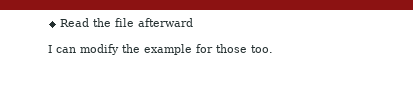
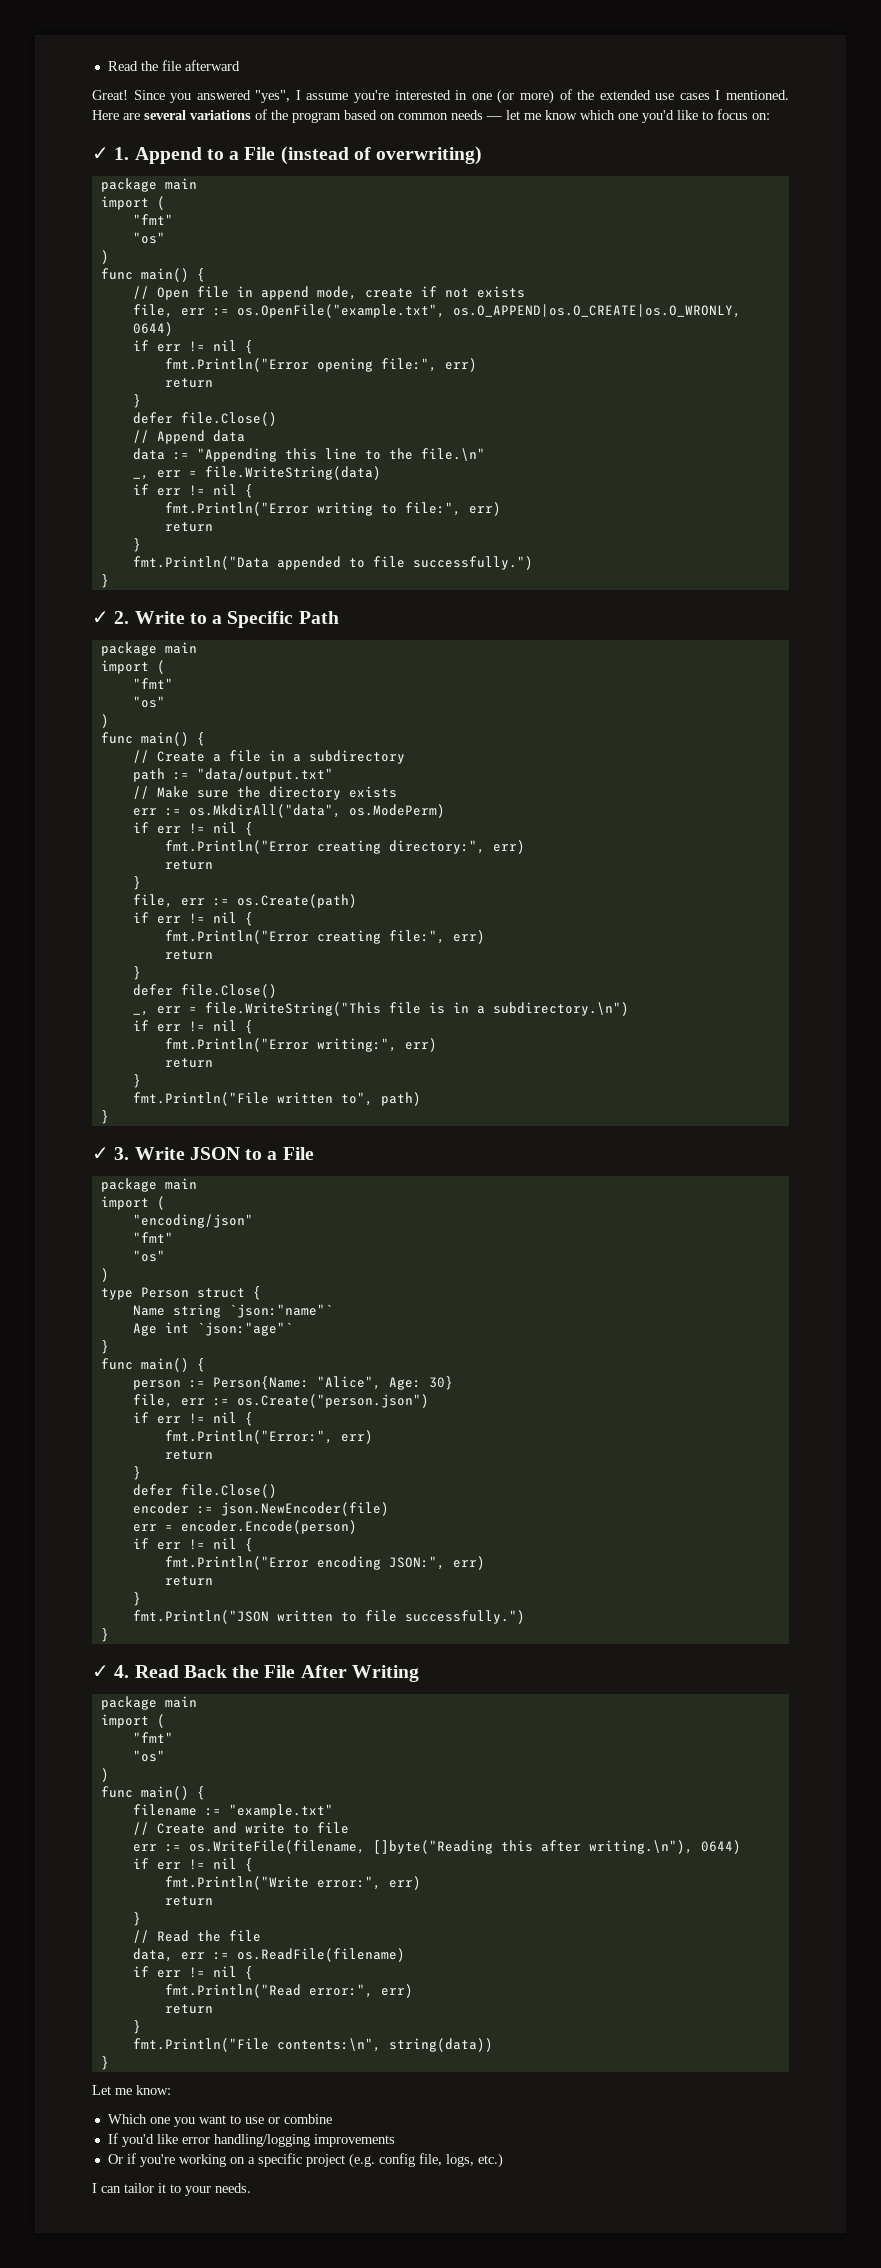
- I can modify the example for those too.
+ Great! Since you answered "yes", I assume you're interested in one (or more) of the extended use cases I mentioned. Here are several variations of the program based on common needs — let me know which one you'd like to focus on:
+ ✓ 1. Append to a File (instead of overwriting)
+ package main
+ import (
+ "fmt"
+ "os"
+ )
+ func main() {
+ // Open file in append mode, create if not exists
+ file, err := os.OpenFile("example.txt", os.O_APPEND|os.O_CREATE|os.O_WRONLY, 0644)
+ if err != nil {
+ fmt.Println("Error opening file:", err)
+ return
+ }
+ defer file.Close()
+ // Append data
+ data := "Appending this line to the file.\n"
+ _, err = file.WriteString(data)
+ if err != nil {
+ fmt.Println("Error writing to file:", err)
+ return
+ }
+ fmt.Println("Data appended to file successfully.")
+ }
+ ✓ 2. Write to a Specific Path
+ package main
+ import (
+ "fmt"
+ "os"
+ )
+ func main() {
+ // Create a file in a subdirectory
+ path := "data/output.txt"
+ // Make sure the directory exists
+ err := os.MkdirAll("data", os.ModePerm)
+ if err != nil {
+ fmt.Println("Error creating directory:", err)
+ return
+ }
+ file, err := os.Create(path)
+ if err != nil {
+ fmt.Println("Error creating file:", err)
+ return
+ }
+ defer file.Close()
+ _, err = file.WriteString("This file is in a subdirectory.\n")
+ if err != nil {
+ fmt.Println("Error writing:", err)
+ return
+ }
+ fmt.Println("File written to", path)
+ }
+ ✓ 3. Write JSON to a File
+ package main
+ import (
+ "encoding/json"
+ "fmt"
+ "os"
+ )
+ type Person struct {
+ Name string `json:"name"`
+ Age int `json:"age"`
+ }
+ func main() {
+ person := Person{Name: "Alice", Age: 30}
+ file, err := os.Create("person.json")
+ if err != nil {
+ fmt.Println("Error:", err)
+ return
+ }
+ defer file.Close()
+ encoder := json.NewEncoder(file)
+ err = encoder.Encode(person)
+ if err != nil {
+ fmt.Println("Error encoding JSON:", err)
+ return
+ }
+ fmt.Println("JSON written to file successfully.")
+ }
+ ✓ 4. Read Back the File After Writing
+ package main
+ import (
+ "fmt"
+ "os"
+ )
+ func main() {
+ filename := "example.txt"
+ // Create and write to file
+ err := os.WriteFile(filename, []byte("Reading this after writing.\n"), 0644)
+ if err != nil {
+ fmt.Println("Write error:", err)
+ return
+ }
+ // Read the file
+ data, err := os.ReadFile(filename)
+ if err != nil {
+ fmt.Println("Read error:", err)
+ return
+ }
+ fmt.Println("File contents:\n", string(data))
+ }
+ Let me know:
+ Which one you want to use or combine
+ If you'd like error handling/logging improvements
+ Or if you're working on a specific project (e.g. config file, logs, etc.)
+ I can tailor it to your needs.

